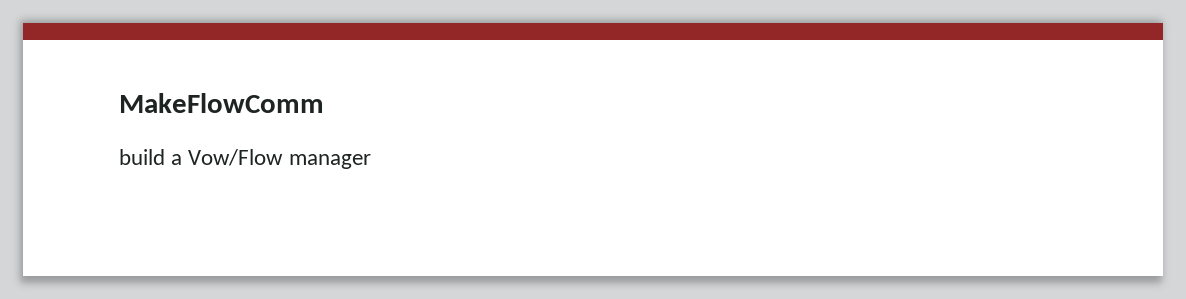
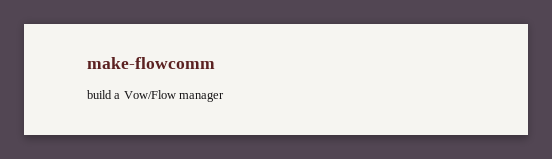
- MakeFlowComm
+ make-flowcomm

